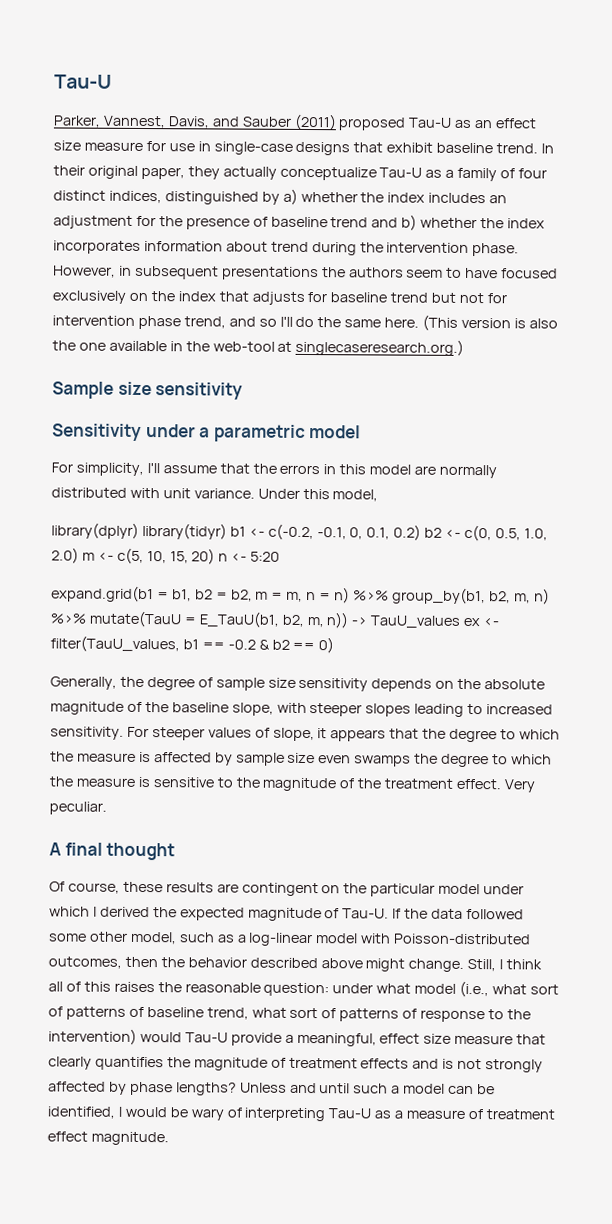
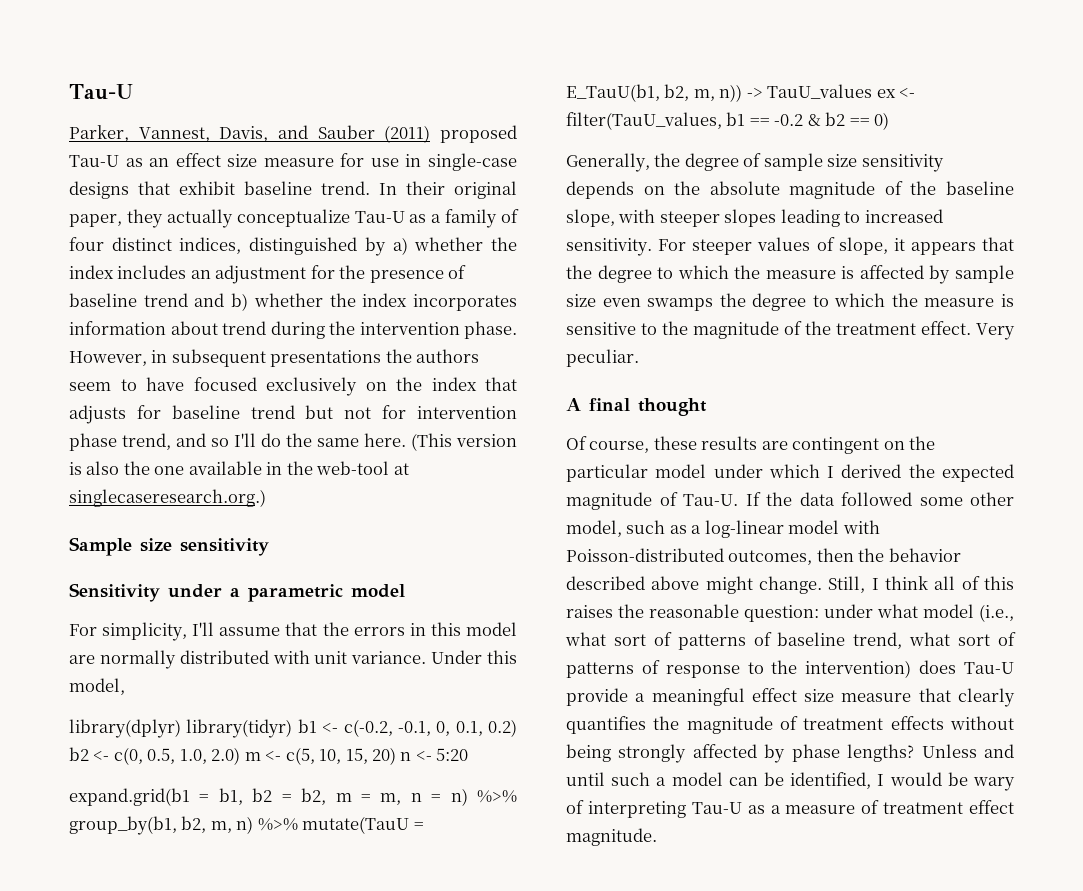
- Still, I think all of this raises the reasonable question: under what model (i.e., what sort of patterns of baseline trend, what sort of patterns of response to the intervention) would Tau-U provide a meaningful, effect size measure that clearly quantifies the magnitude of treatment effects and is not strongly affected by phase lengths?
+ Still, I think all of this raises the reasonable question: under what model (i.e., what sort of patterns of baseline trend, what sort of patterns of response to the intervention) does Tau-U provide a meaningful effect size measure that clearly quantifies the magnitude of treatment effects without being strongly affected by phase lengths?

